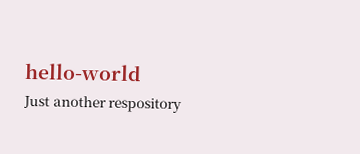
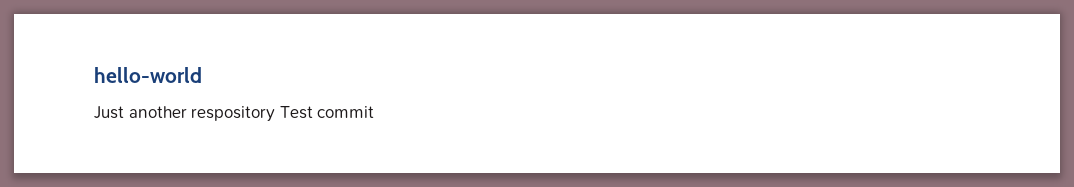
- Just another respository
+ Just another respository Test commit

